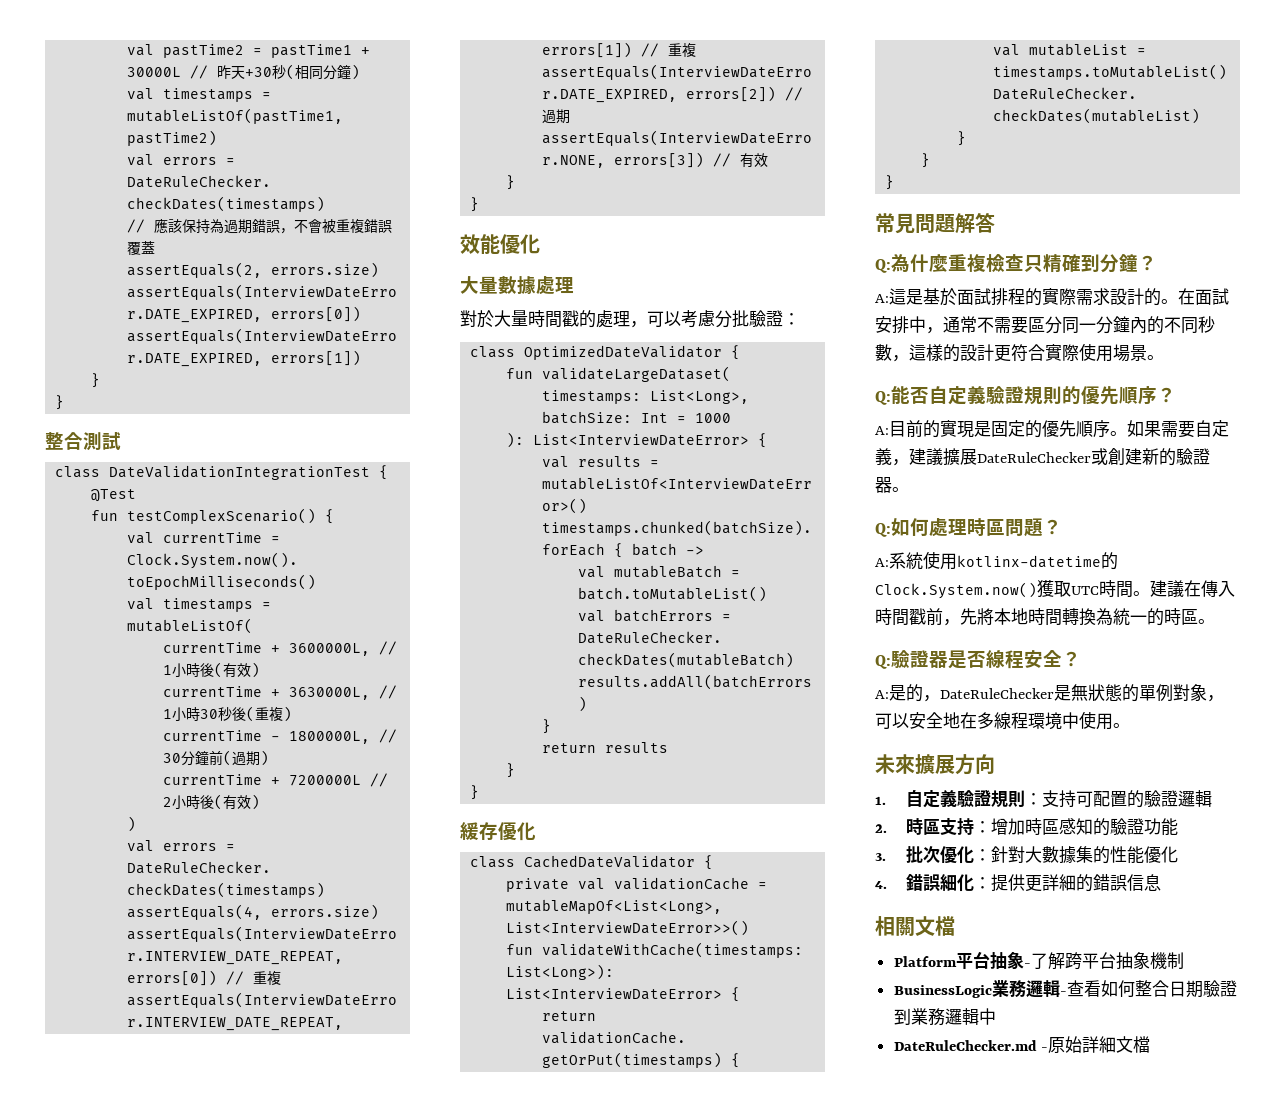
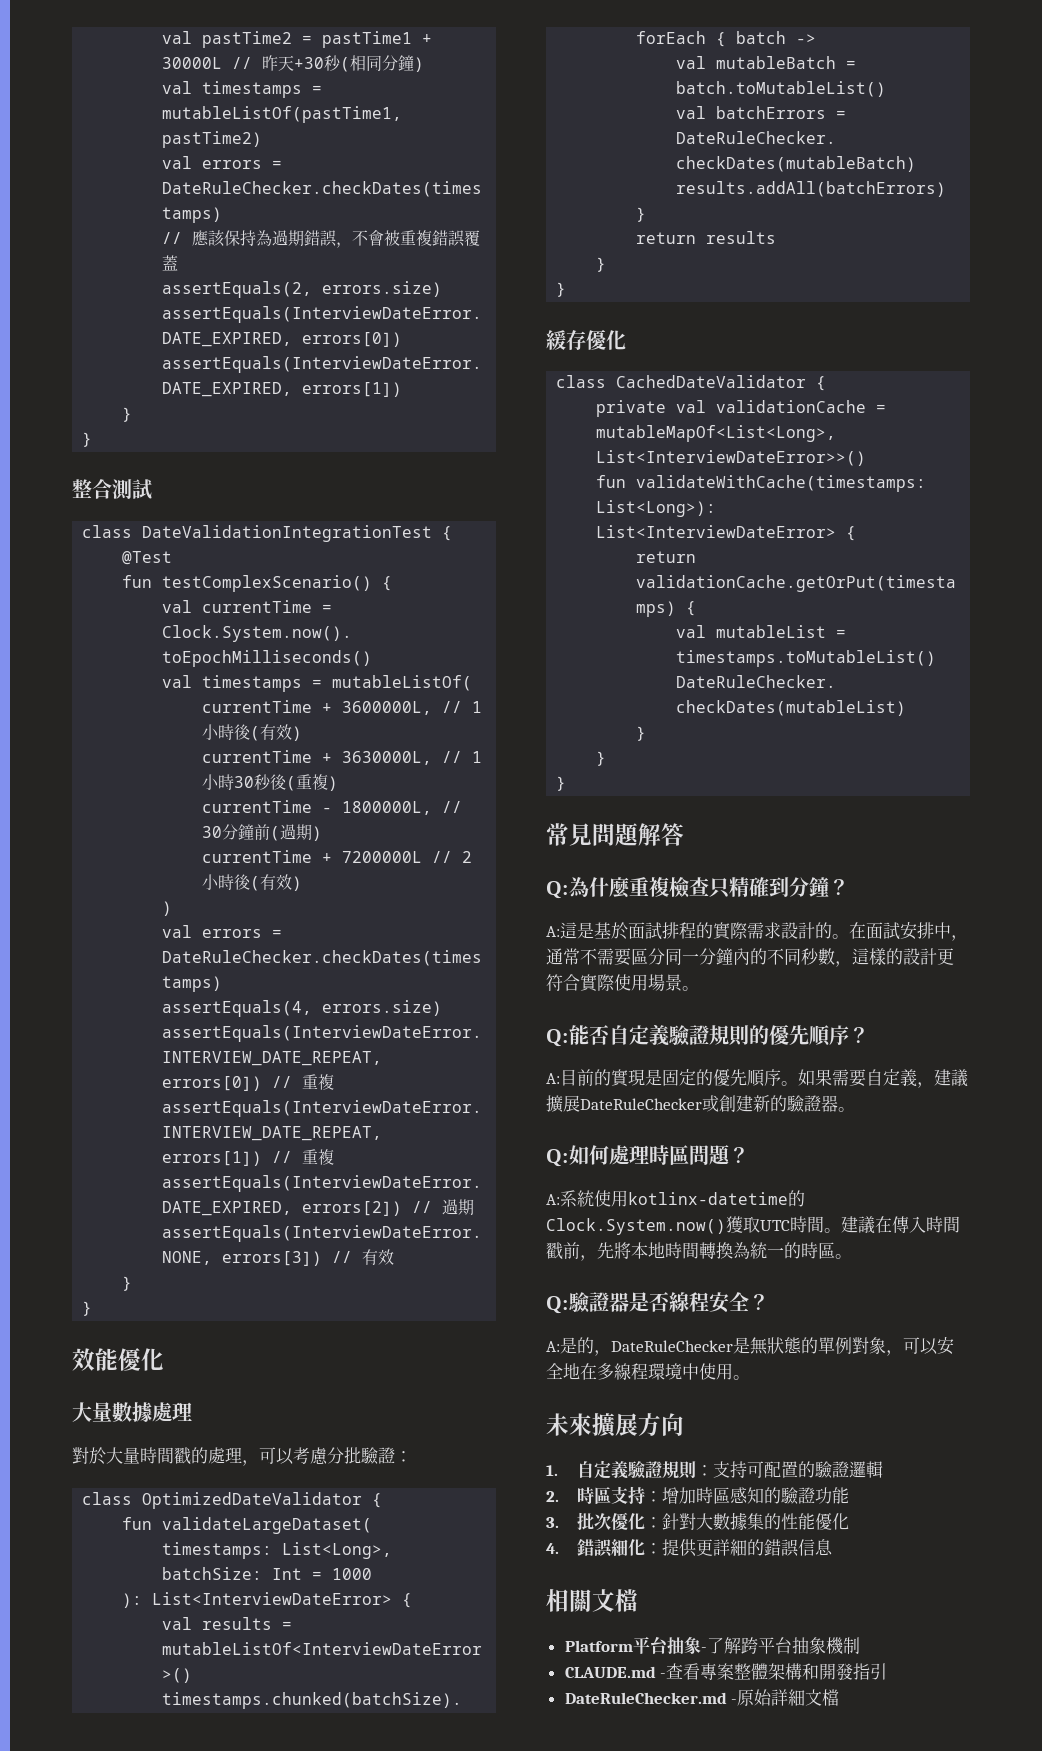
- BusinessLogic業務邏輯-查看如何整合日期驗證到業務邏輯中
+ CLAUDE.md -查看專案整體架構和開發指引

